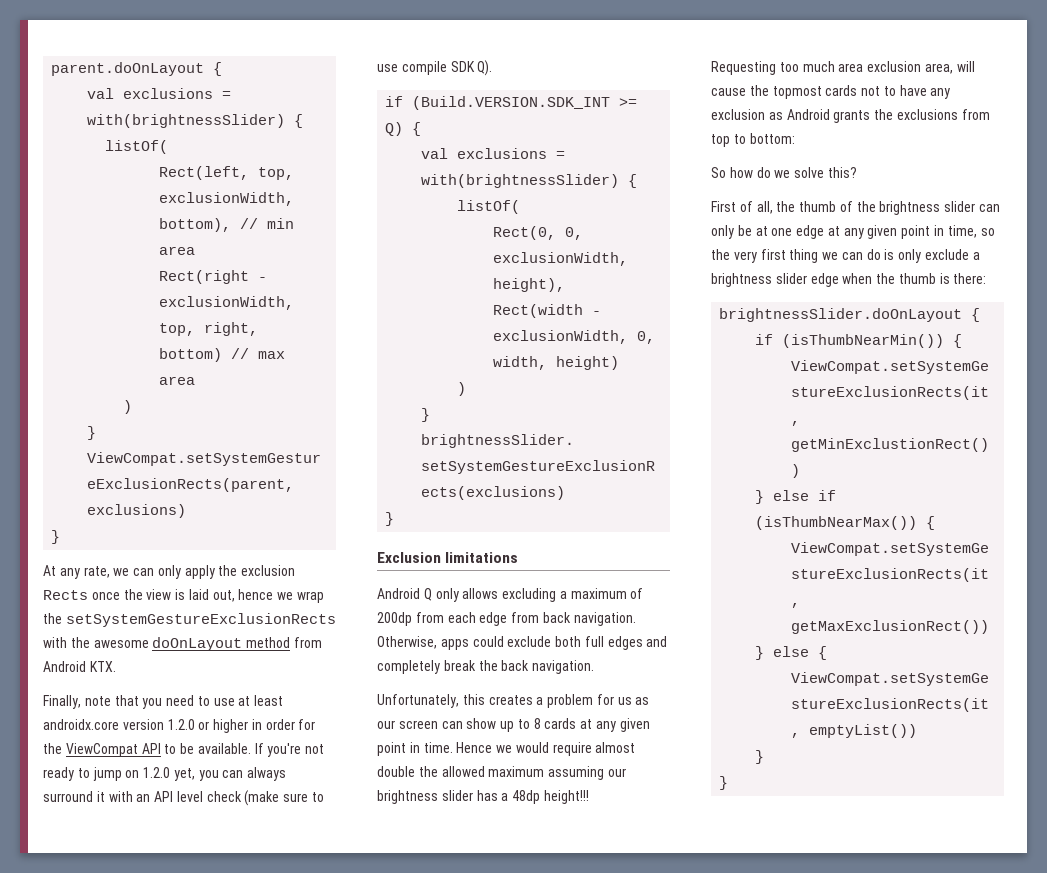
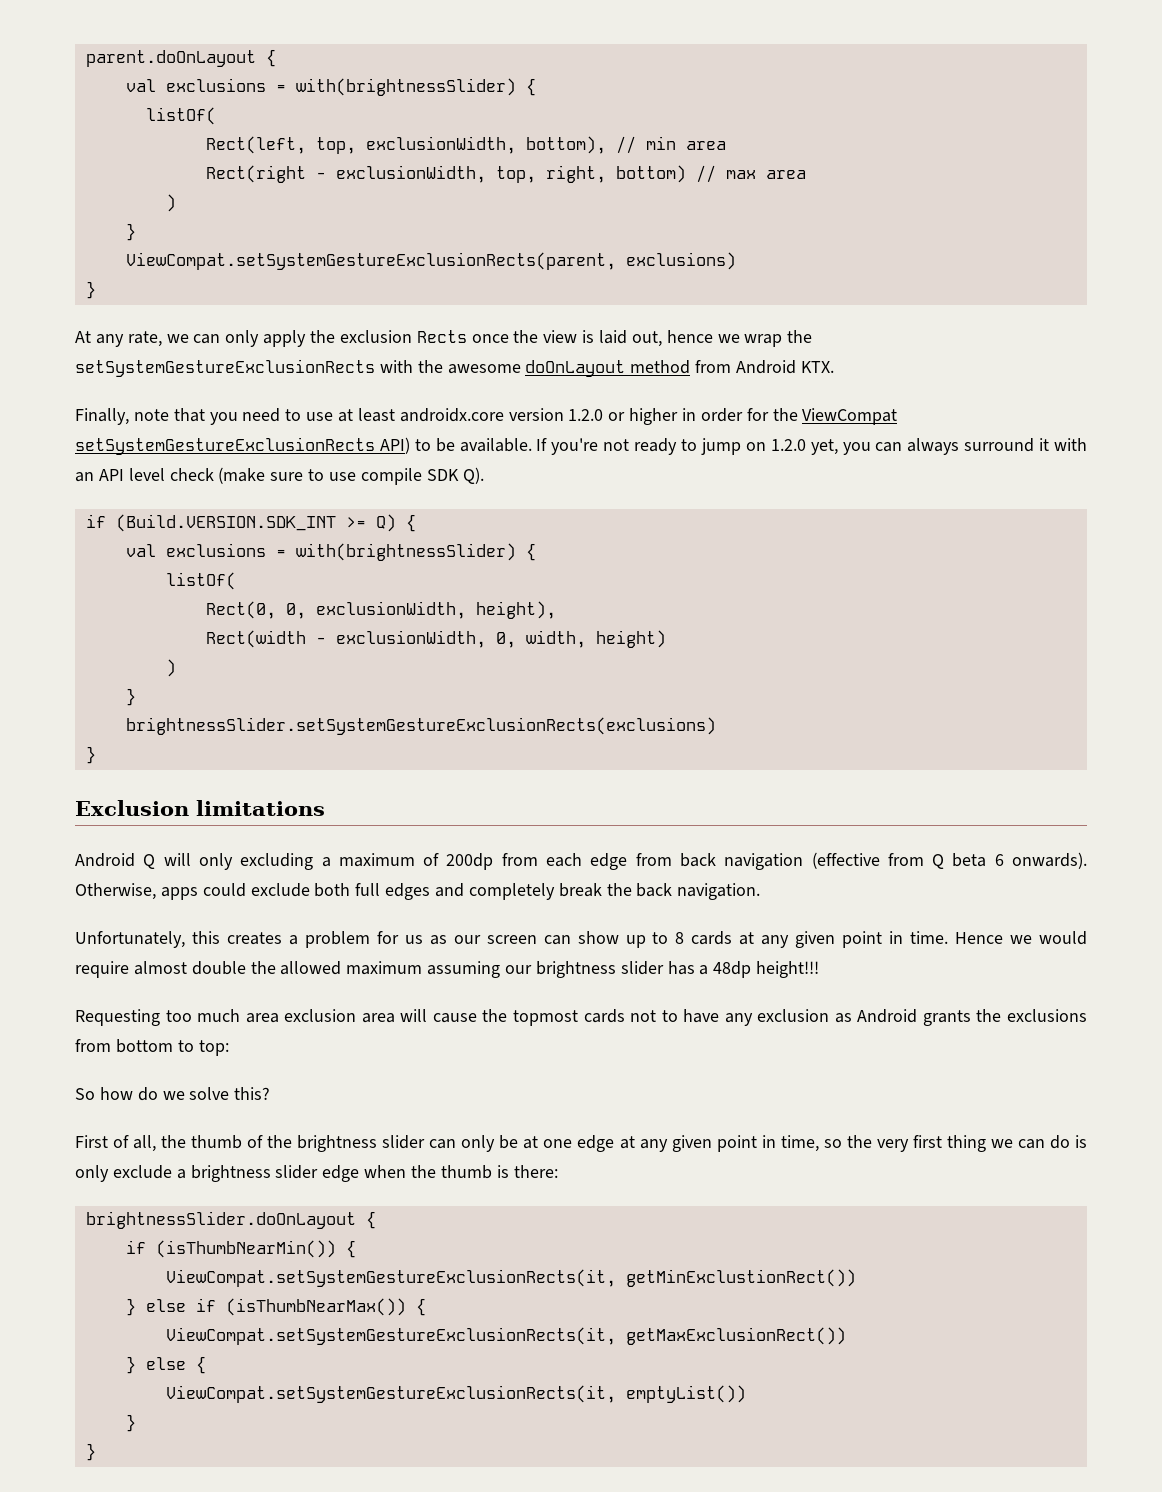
- Finally, note that you need to use at least androidx.core version 1.2.0 or higher in order for the ViewCompat API to be available.
+ Finally, note that you need to use at least androidx.core version 1.2.0 or higher in order for the ViewCompat setSystemGestureExclusionRects API) to be available.
- Android Q only allows excluding a maximum of 200dp from each edge from back navigation.
+ Android Q will only excluding a maximum of 200dp from each edge from back navigation (effective from Q beta 6 onwards).
- Requesting too much area exclusion area, will cause the topmost cards not to have any exclusion as Android grants the exclusions from top to bottom:
+ Requesting too much area exclusion area will cause the topmost cards not to have any exclusion as Android grants the exclusions from bottom to top:

